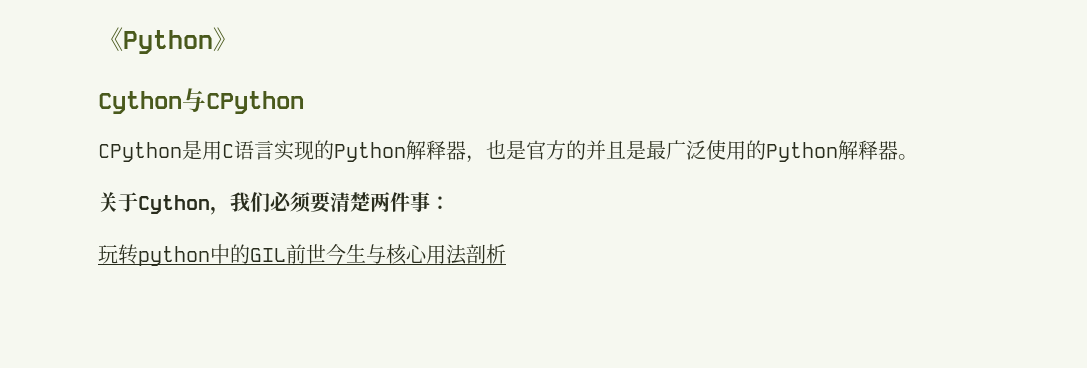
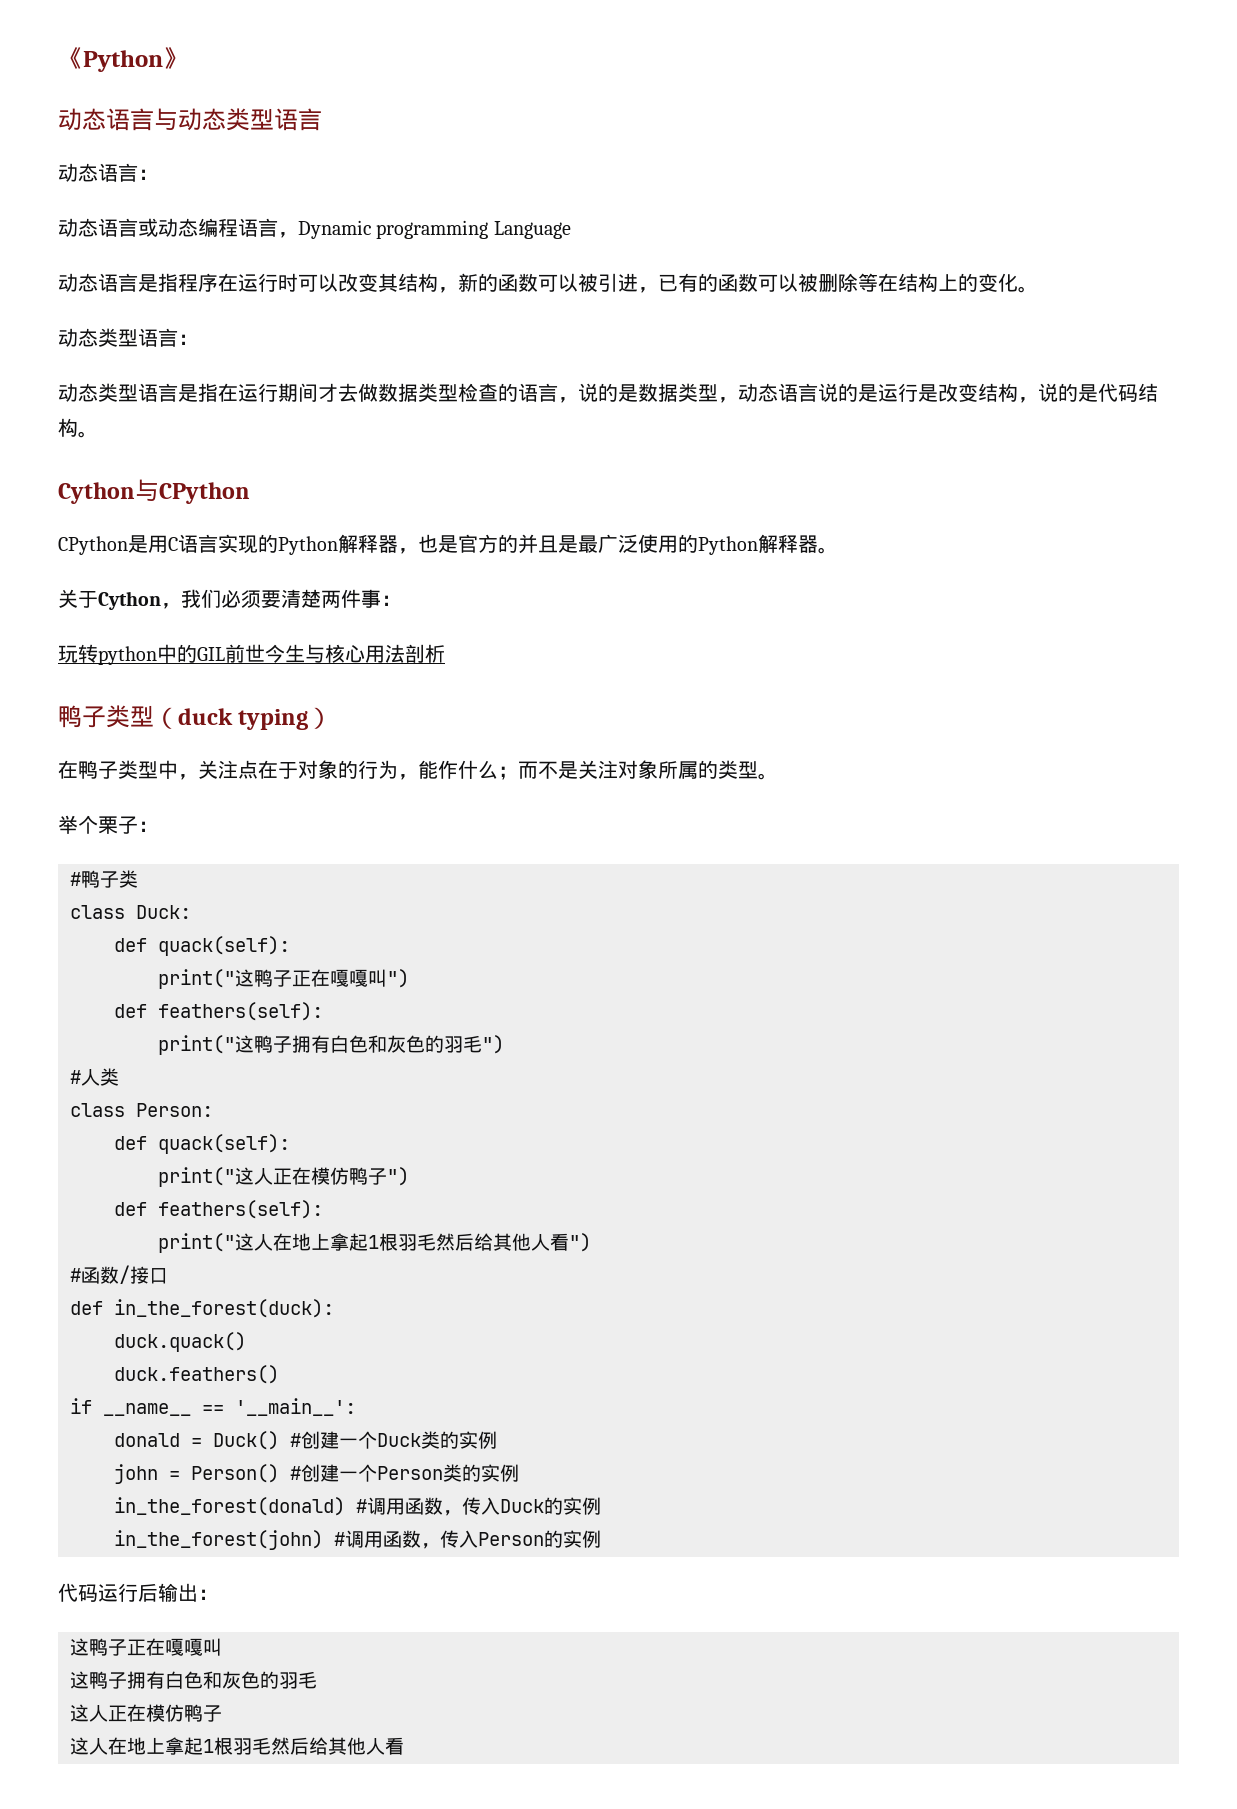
+ 动态语言与动态类型语言
+ 动态语言：
+ 动态语言或动态编程语言，Dynamic programming Language
+ 动态语言是指程序在运行时可以改变其结构，新的函数可以被引进，已有的函数可以被删除等在结构上的变化。
+ 动态类型语言：
+ 动态类型语言是指在运行期间才去做数据类型检查的语言，说的是数据类型，动态语言说的是运行是改变结构，说的是代码结构。
+ 鸭子类型（duck typing）
+ 在鸭子类型中，关注点在于对象的行为，能作什么；而不是关注对象所属的类型。
+ 举个栗子：
+ #鸭子类
+ class Duck:
+ def quack(self):
+ print("这鸭子正在嘎嘎叫")
+ def feathers(self):
+ print("这鸭子拥有白色和灰色的羽毛")
+ #人类
+ class Person:
+ def quack(self):
+ print("这人正在模仿鸭子")
+ def feathers(self):
+ print("这人在地上拿起1根羽毛然后给其他人看")
+ #函数/接口
+ def in_the_forest(duck):
+ duck.quack()
+ duck.feathers()
+ if __name__ == '__main__':
+ donald = Duck() #创建一个Duck类的实例
+ john = Person() #创建一个Person类的实例
+ in_the_forest(donald) #调用函数，传入Duck的实例
+ in_the_forest(john) #调用函数，传入Person的实例
+ 代码运行后输出：
+ 这鸭子正在嘎嘎叫
+ 这鸭子拥有白色和灰色的羽毛
+ 这人正在模仿鸭子
+ 这人在地上拿起1根羽毛然后给其他人看

